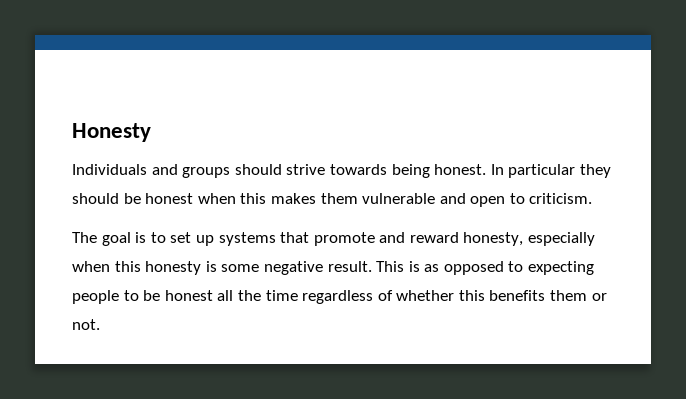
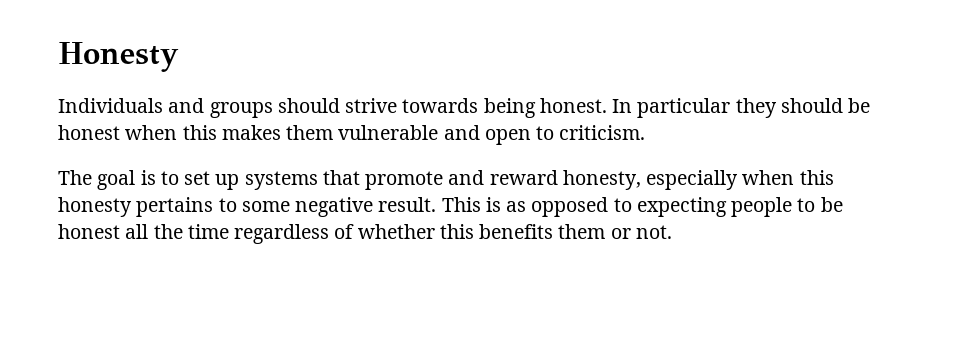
- The goal is to set up systems that promote and reward honesty, especially when this honesty is some negative result.
+ The goal is to set up systems that promote and reward honesty, especially when this honesty pertains to some negative result.

